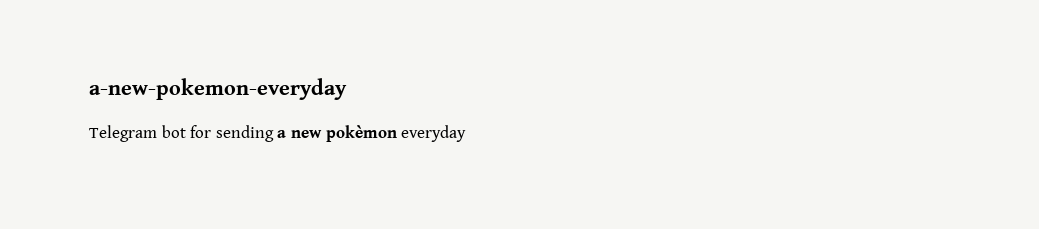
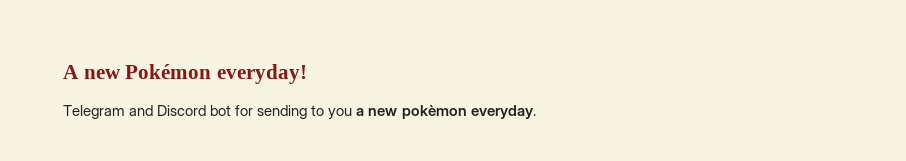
- a-new-pokemon-everyday
+ A new Pokémon everyday!
- Telegram bot for sending a new pokèmon everyday
+ Telegram and Discord bot for sending to you a new pokèmon everyday.

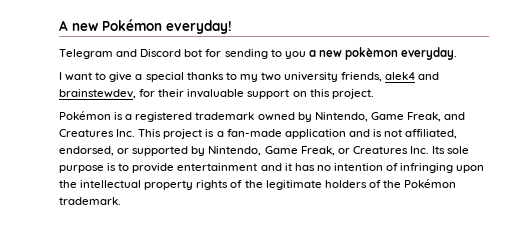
+ I want to give a special thanks to my two university friends, alek4 and brainstewdev, for their invaluable support on this project.
+ Pokémon is a registered trademark owned by Nintendo, Game Freak, and Creatures Inc. This project is a fan-made application and is not affiliated, endorsed, or supported by Nintendo, Game Freak, or Creatures Inc. Its sole purpose is to provide entertainment and it has no intention of infringing upon the intellectual property rights of the legitimate holders of the Pokémon trademark.

